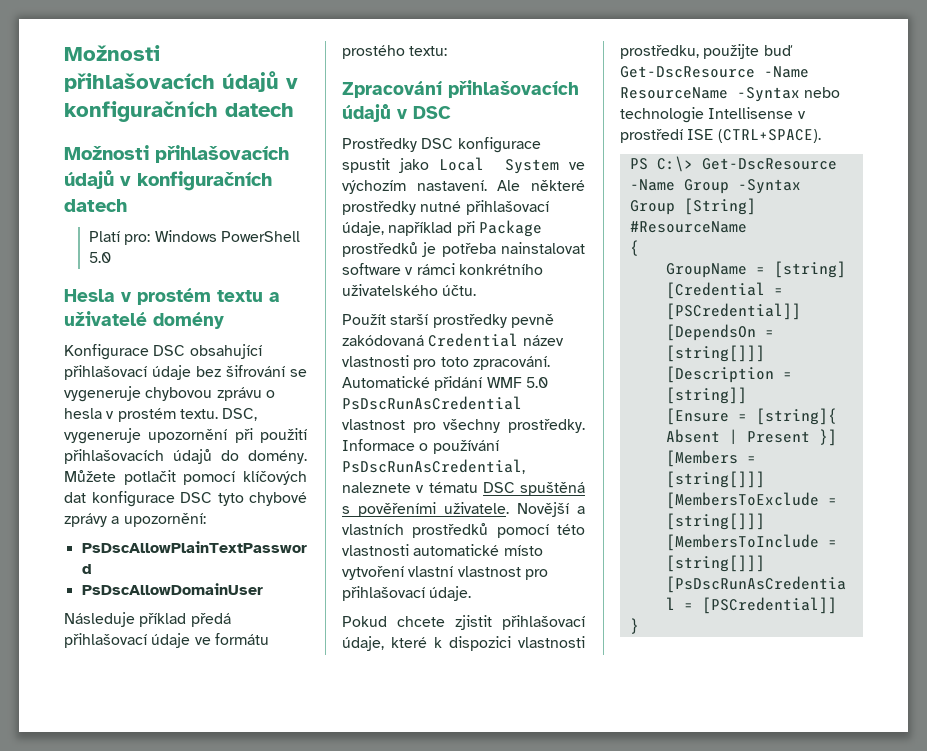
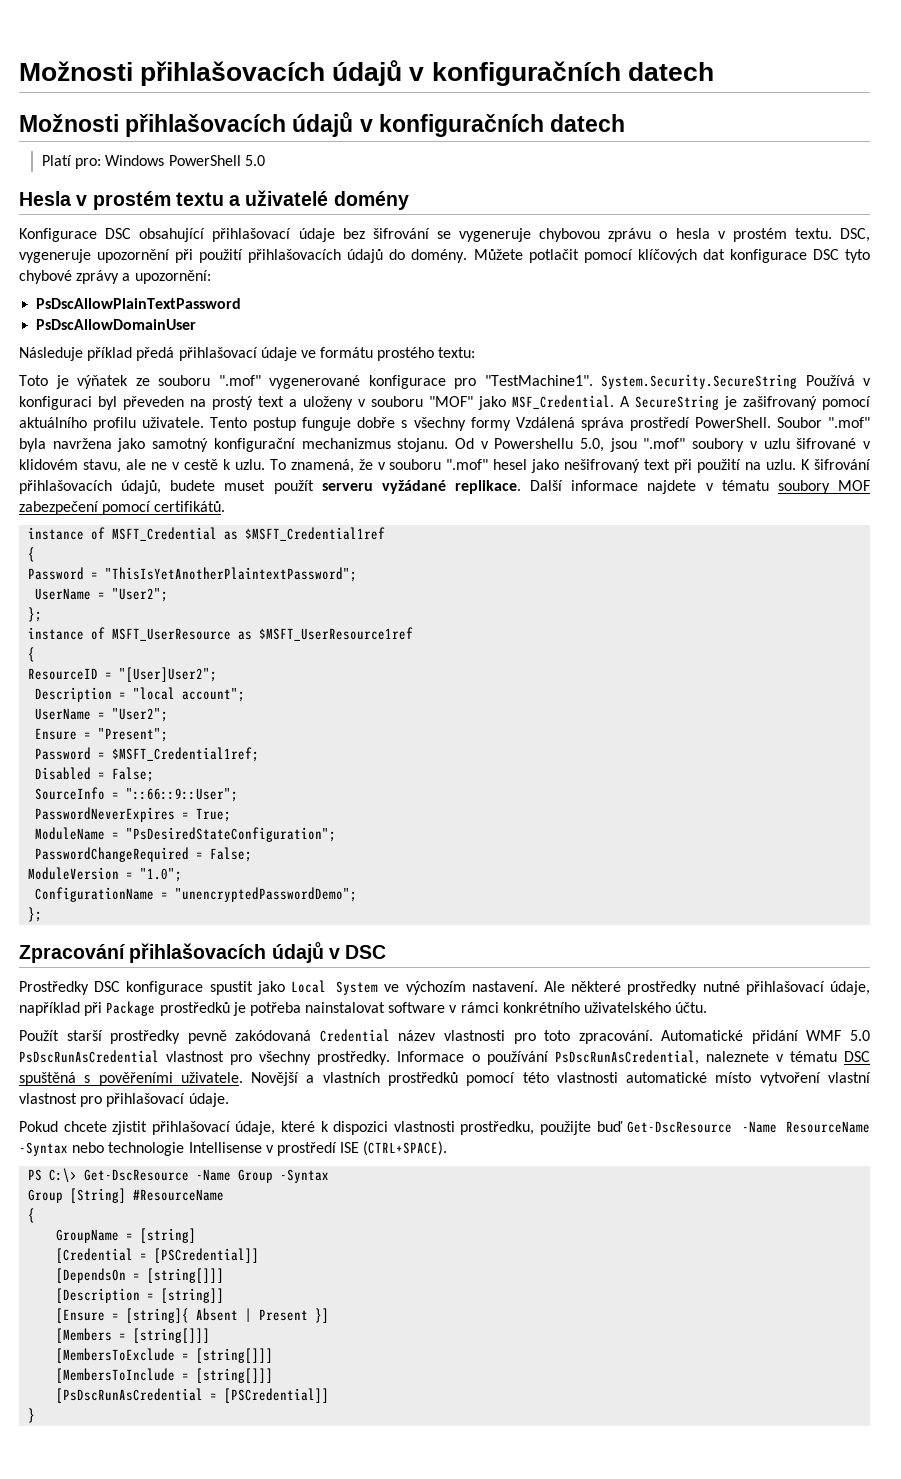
+ Toto je výňatek ze souboru ".mof" vygenerované konfigurace pro "TestMachine1". System.Security.SecureString Používá v konfiguraci byl převeden na prostý text a uloženy v souboru "MOF" jako MSF_Credential. A SecureString je zašifrovaný pomocí aktuálního profilu uživatele. Tento postup funguje dobře s všechny formy Vzdálená správa prostředí PowerShell. Soubor ".mof" byla navržena jako samotný konfigurační mechanizmus stojanu. Od v Powershellu 5.0, jsou ".mof" soubory v uzlu šifrované v klidovém stavu, ale ne v cestě k uzlu. To znamená, že v souboru ".mof" hesel jako nešifrovaný text při použití na uzlu. K šifrování přihlašovacích údajů, budete muset použít serveru vyžádané replikace. Další informace najdete v tématu soubory MOF zabezpečení pomocí certifikátů.
+ instance of MSFT_Credential as $MSFT_Credential1ref
+ {
+ Password = "ThisIsYetAnotherPlaintextPassword";
+ UserName = "User2";
+ };
+ instance of MSFT_UserResource as $MSFT_UserResource1ref
+ {
+ ResourceID = "[User]User2";
+ Description = "local account";
+ UserName = "User2";
+ Ensure = "Present";
+ Password = $MSFT_Credential1ref;
+ Disabled = False;
+ SourceInfo = "::66::9::User";
+ PasswordNeverExpires = True;
+ ModuleName = "PsDesiredStateConfiguration";
+ PasswordChangeRequired = False;
+ ModuleVersion = "1.0";
+ ConfigurationName = "unencryptedPasswordDemo";
+ };

